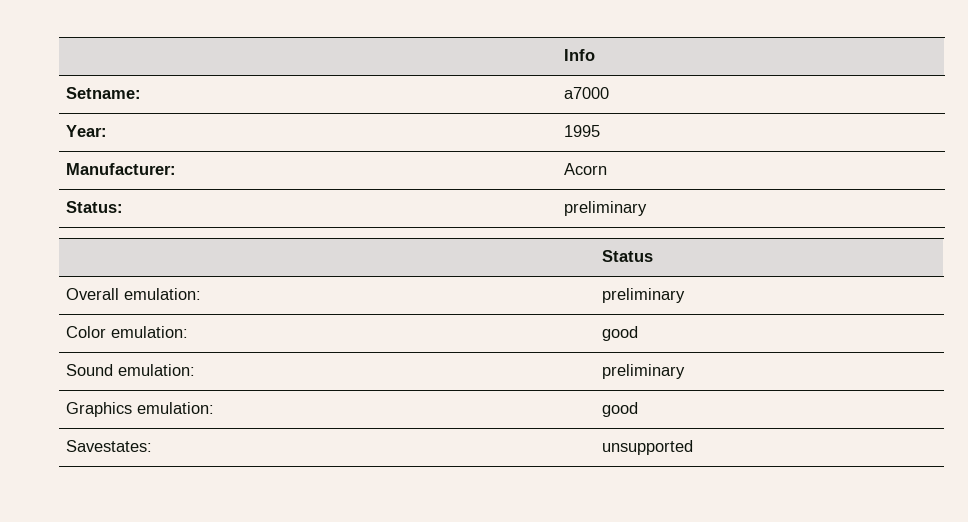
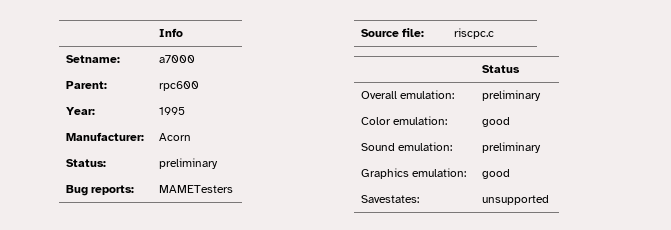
+ Parent: | rpc600
+ Bug reports: | MAMETesters
+ Source file: | riscpc.c

